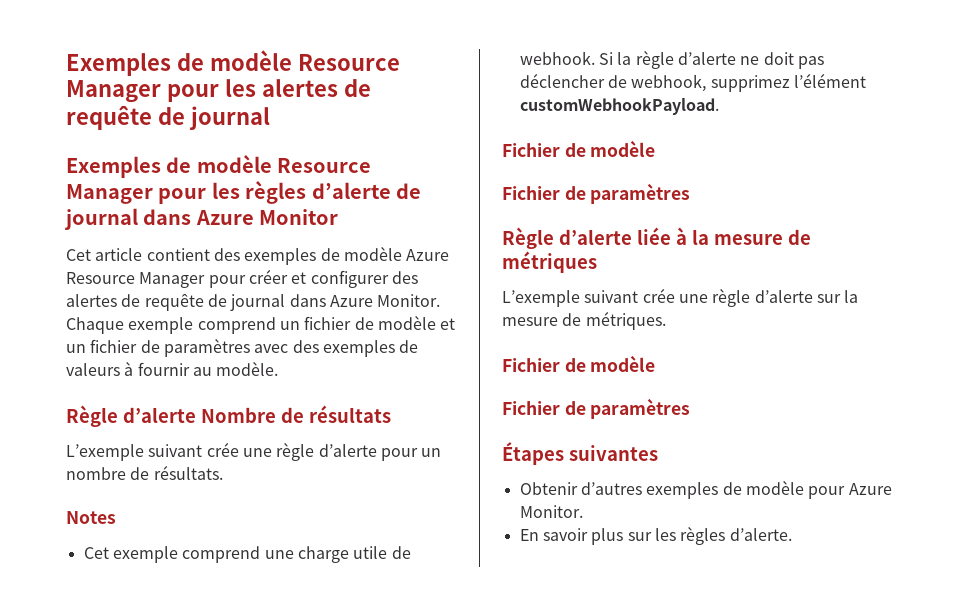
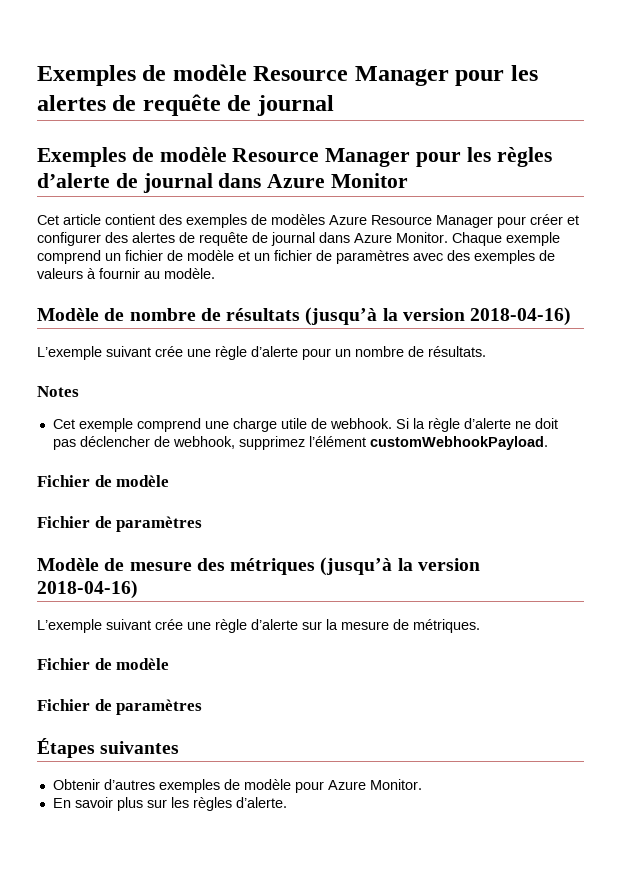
- Cet article contient des exemples de modèle Azure Resource Manager pour créer et configurer des alertes de requête de journal dans Azure Monitor.
+ Cet article contient des exemples de modèles Azure Resource Manager pour créer et configurer des alertes de requête de journal dans Azure Monitor.
- Règle d’alerte Nombre de résultats
+ Modèle de nombre de résultats (jusqu’à la version 2018-04-16)
- Règle d’alerte liée à la mesure de métriques
+ Modèle de mesure des métriques (jusqu’à la version 2018-04-16)

